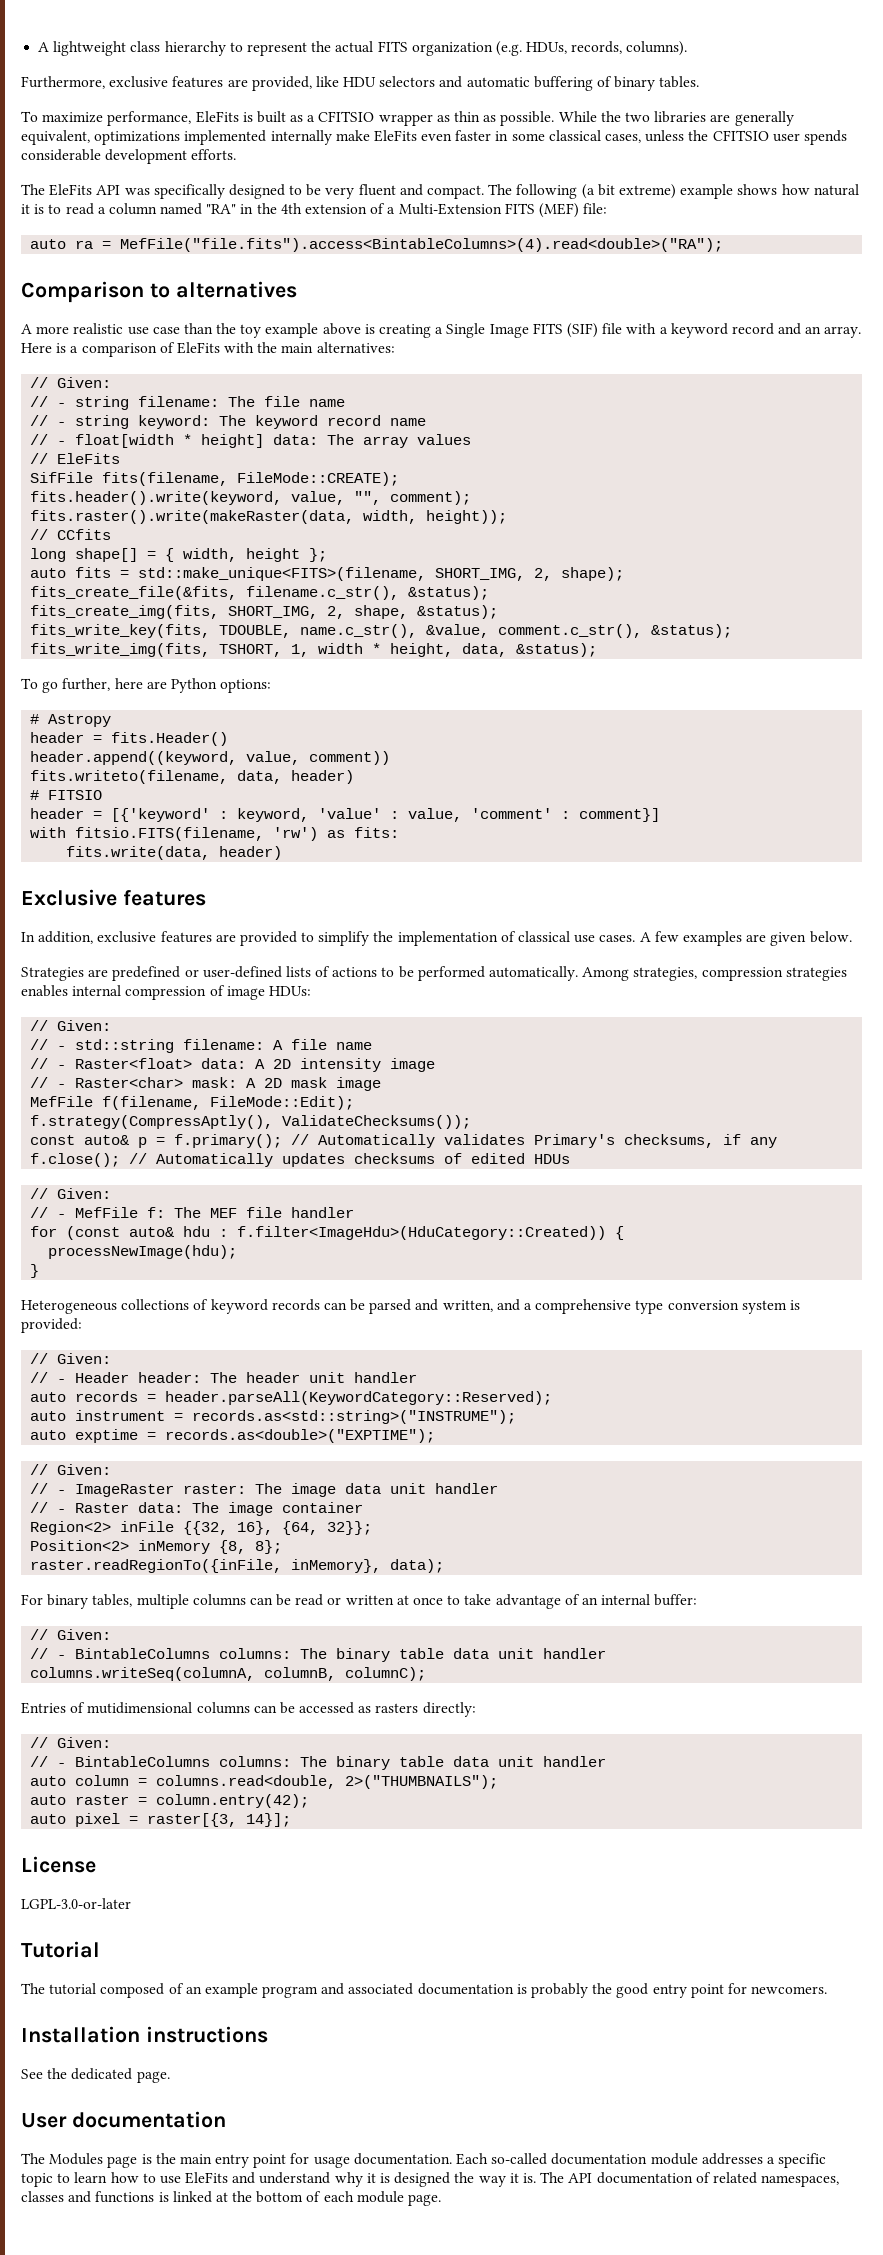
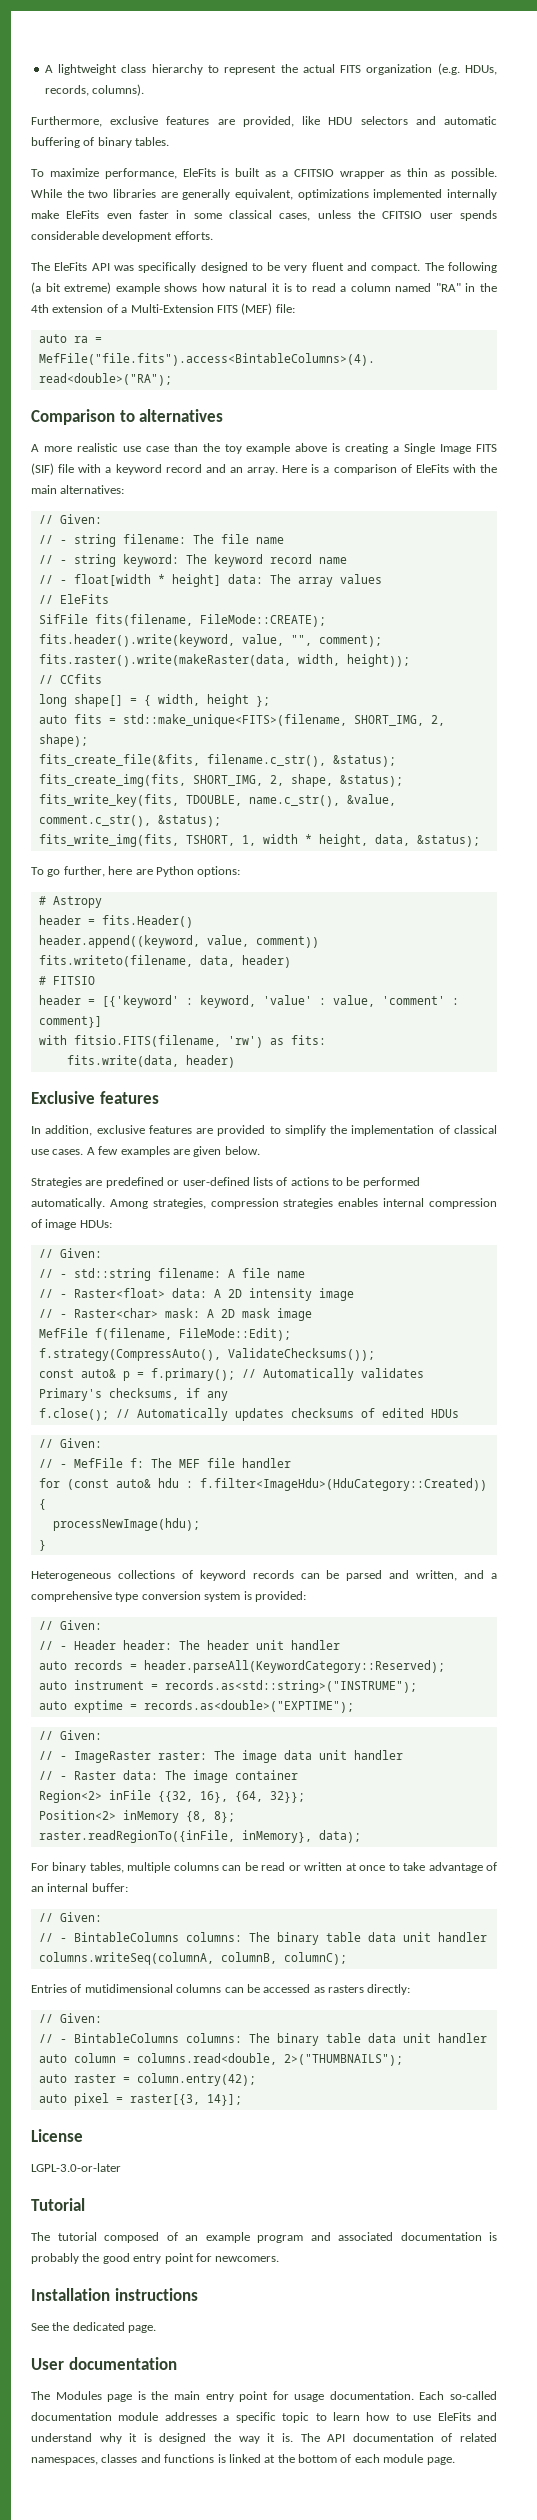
- f.strategy(CompressAptly(), ValidateChecksums());
+ f.strategy(CompressAuto(), ValidateChecksums());

